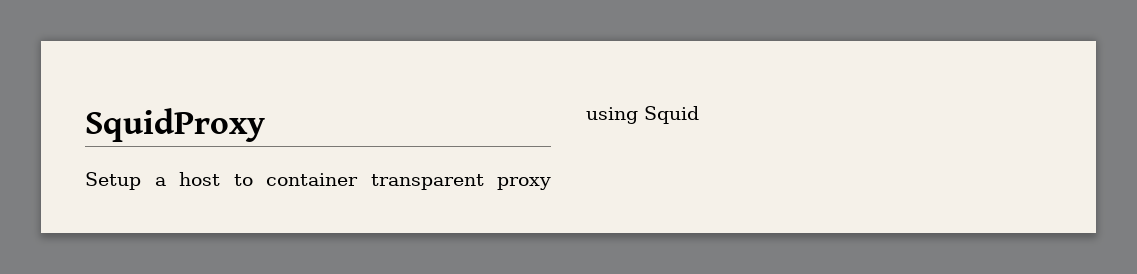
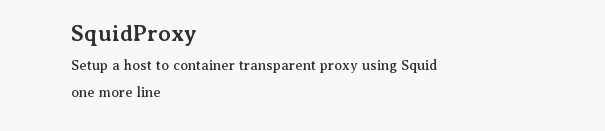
+ one more line

